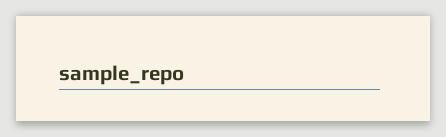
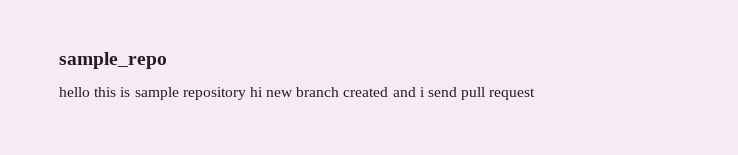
+ hello this is sample repository hi new branch created and i send pull request

